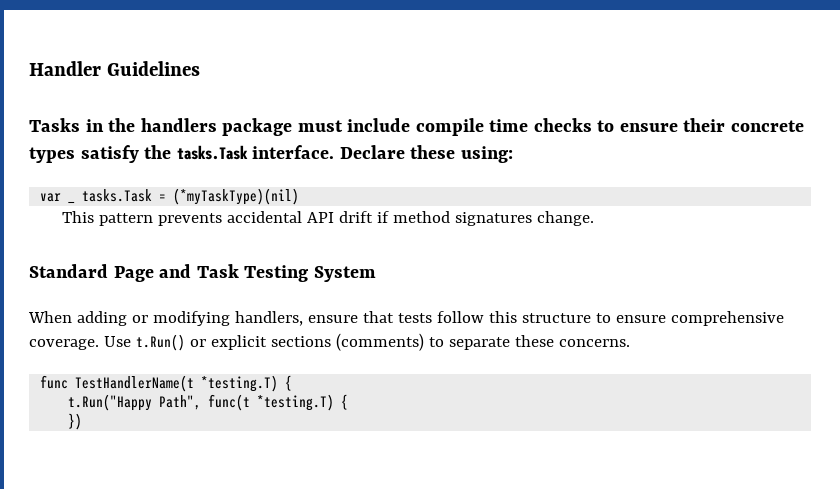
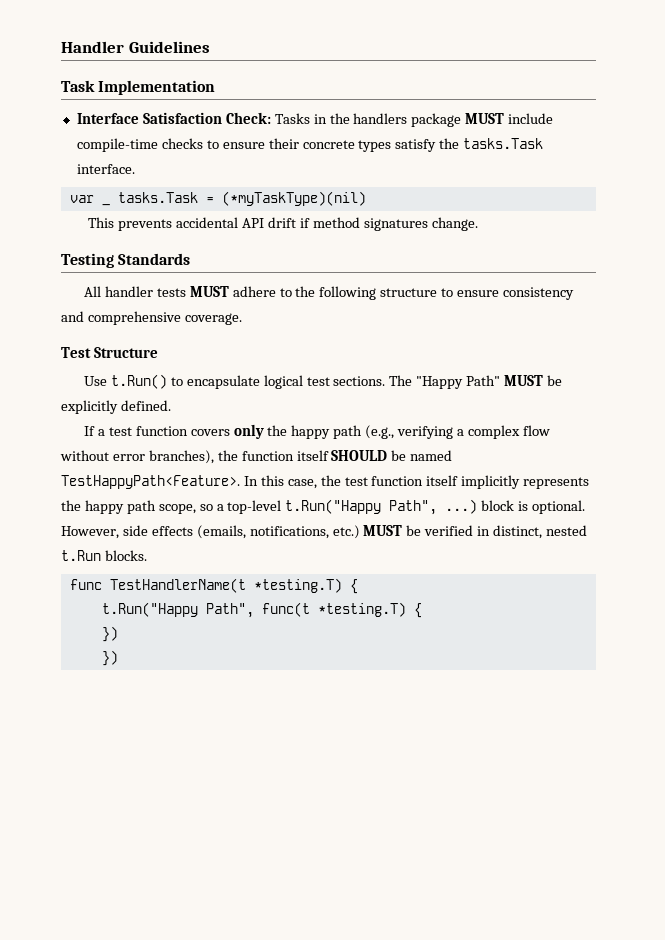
- Tasks in the handlers package must include compile time checks to ensure their concrete types satisfy the tasks.Task interface. Declare these using:
+ Task Implementation
+ Interface Satisfaction Check: Tasks in the handlers package MUST include compile-time checks to ensure their concrete types satisfy the tasks.Task interface.
- This pattern prevents accidental API drift if method signatures change.
+ This prevents accidental API drift if method signatures change.
- Standard Page and Task Testing System
- When adding or modifying handlers, ensure that tests follow this structure to ensure comprehensive coverage. Use t.Run() or explicit sections (comments) to separate these concerns.
+ Testing Standards
+ All handler tests MUST adhere to the following structure to ensure consistency and comprehensive coverage.
+ Test Structure
+ Use t.Run() to encapsulate logical test sections. The "Happy Path" MUST be explicitly defined.
+ If a test function covers only the happy path (e.g., verifying a complex flow without error branches), the function itself SHOULD be named TestHappyPath<Feature>. In this case, the test function itself implicitly represents the happy path scope, so a top-level t.Run("Happy Path", ...) block is optional. However, side effects (emails, notifications, etc.) MUST be verified in distinct, nested t.Run blocks.
  t.Run("Happy Path", func(t *testing.T) {
+ })

